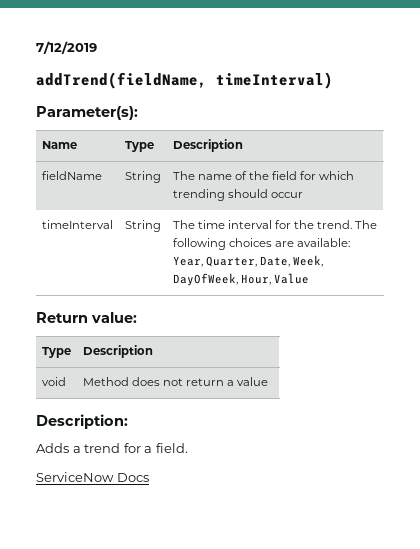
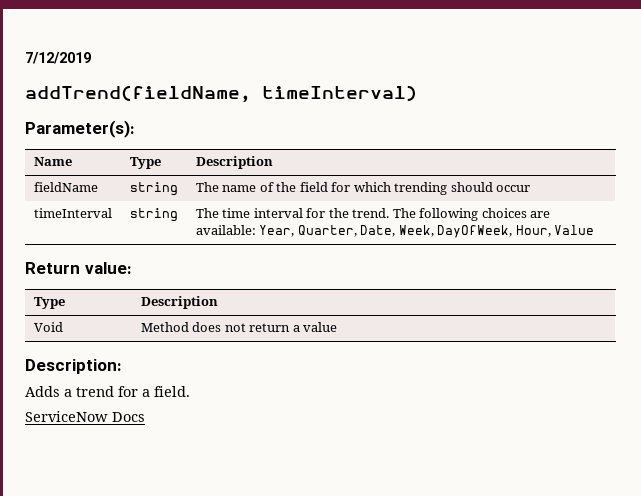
- fieldName | String | The name of the field for which trending should occur
+ fieldName | string | The name of the field for which trending should occur
- timeInterval | String | The time interval for the trend. The following choices are available: Year, Quarter, Date, Week, DayOfWeek, Hour, Value
+ timeInterval | string | The time interval for the trend. The following choices are available: Year, Quarter, Date, Week, DayOfWeek, Hour, Value
- void | Method does not return a value
+ Void | Method does not return a value

